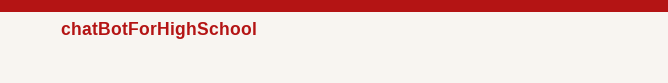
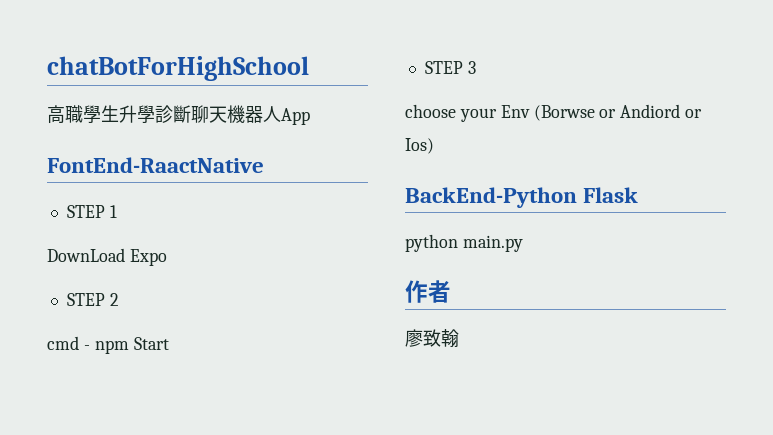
+ 高職學生升學診斷聊天機器人App
+ FontEnd-RaactNative
+ STEP 1
+ DownLoad Expo
+ STEP 2
+ cmd - npm Start
+ STEP 3
+ choose your Env (Borwse or Andiord or Ios)
+ BackEnd-Python Flask
+ python main.py
+ 作者
+ 廖致翰

